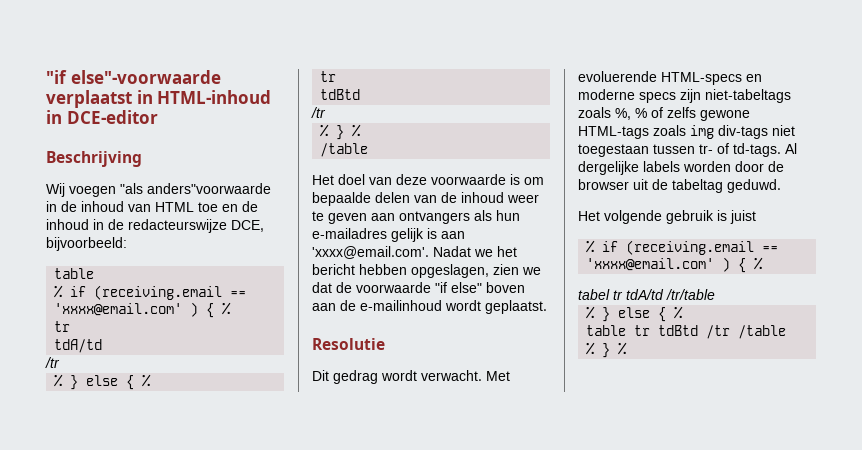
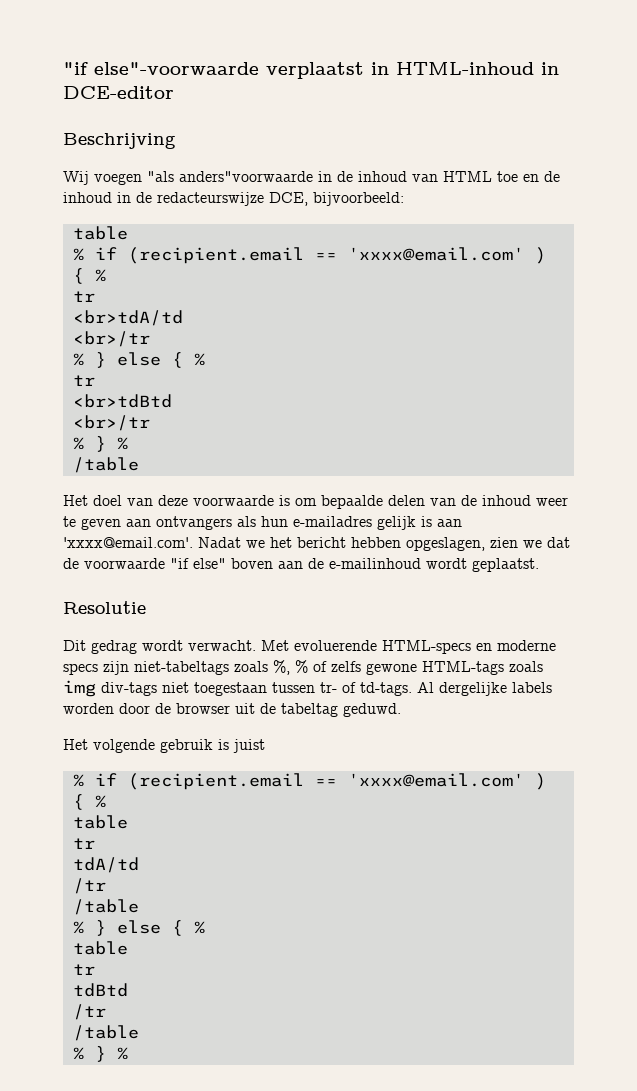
  Wij voegen "als anders"voorwaarde in de inhoud van HTML toe en de inhoud in de redacteurswijze DCE, bijvoorbeeld:
  table
- % if (receiving.email == 'xxxx@email.com' ) { %
+ % if (recipient.email == 'xxxx@email.com' ) { %
  tr
- tdA/td
- /tr
+ <br>tdA/td
+ <br>/tr
  % } else { %
  tr
- tdBtd
- /tr
+ <br>tdBtd
+ <br>/tr
  Het volgende gebruik is juist
- % if (receiving.email == 'xxxx@email.com' ) { %
- tabel tr tdA/td /tr/table
+ % if (recipient.email == 'xxxx@email.com' ) { %
+ table
+ tr
+ tdA/td
+ /tr
+ /table
  % } else { %
- table tr tdBtd /tr /table
+ table
+ tr
+ tdBtd
+ /tr
+ /table

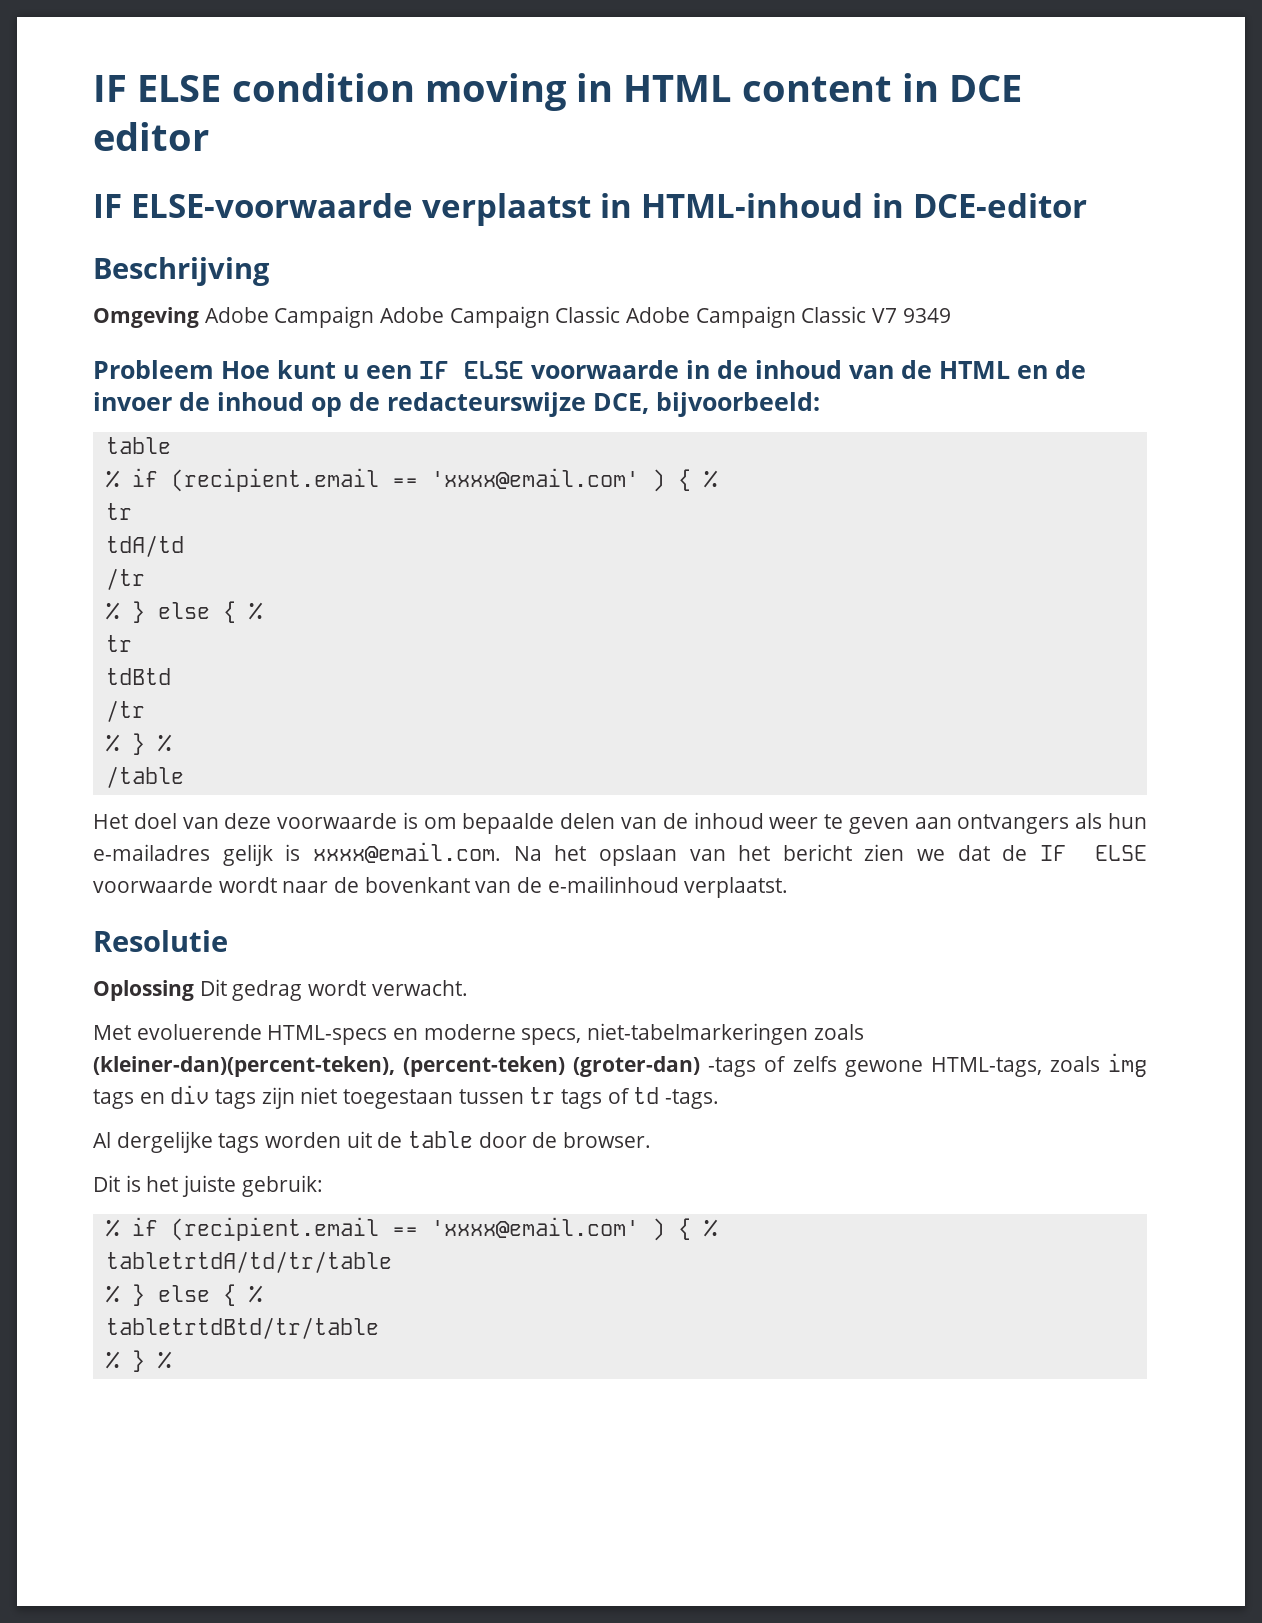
- "if else"-voorwaarde verplaatst in HTML-inhoud in DCE-editor
+ IF ELSE condition moving in HTML content in DCE editor
+ IF ELSE-voorwaarde verplaatst in HTML-inhoud in DCE-editor
- Wij voegen "als anders"voorwaarde in de inhoud van HTML toe en de inhoud in de redacteurswijze DCE, bijvoorbeeld:
+ Omgeving Adobe Campaign Adobe Campaign Classic Adobe Campaign Classic V7 9349
+ Probleem Hoe kunt u een IF ELSE voorwaarde in de inhoud van de HTML en de invoer de inhoud op de redacteurswijze DCE, bijvoorbeeld:
- <br>tdA/td
- <br>/tr
+ tdA/td
+ /tr
- <br>tdBtd
- <br>/tr
+ tdBtd
+ /tr
- Het doel van deze voorwaarde is om bepaalde delen van de inhoud weer te geven aan ontvangers als hun e-mailadres gelijk is aan 'xxxx@email.com'. Nadat we het bericht hebben opgeslagen, zien we dat de voorwaarde "if else" boven aan de e-mailinhoud wordt geplaatst.
+ Het doel van deze voorwaarde is om bepaalde delen van de inhoud weer te geven aan ontvangers als hun e-mailadres gelijk is xxxx@email.com. Na het opslaan van het bericht zien we dat de IF ELSE voorwaarde wordt naar de bovenkant van de e-mailinhoud verplaatst.
- Dit gedrag wordt verwacht. Met evoluerende HTML-specs en moderne specs zijn niet-tabeltags zoals %, % of zelfs gewone HTML-tags zoals img div-tags niet toegestaan tussen tr- of td-tags. Al dergelijke labels worden door de browser uit de tabeltag geduwd.
- Het volgende gebruik is juist
+ Oplossing Dit gedrag wordt verwacht.
+ Met evoluerende HTML-specs en moderne specs, niet-tabelmarkeringen zoals (kleiner-dan)(percent-teken), (percent-teken) (groter-dan) -tags of zelfs gewone HTML-tags, zoals img tags en div tags zijn niet toegestaan tussen tr tags of td -tags.
+ Al dergelijke tags worden uit de table door de browser.
+ Dit is het juiste gebruik:
  % if (recipient.email == 'xxxx@email.com' ) { %
- table
- tr
- tdA/td
- /tr
- /table
+ tabletrtdA/td/tr/table
  % } else { %
- table
- tr
- tdBtd
- /tr
- /table
+ tabletrtdBtd/tr/table

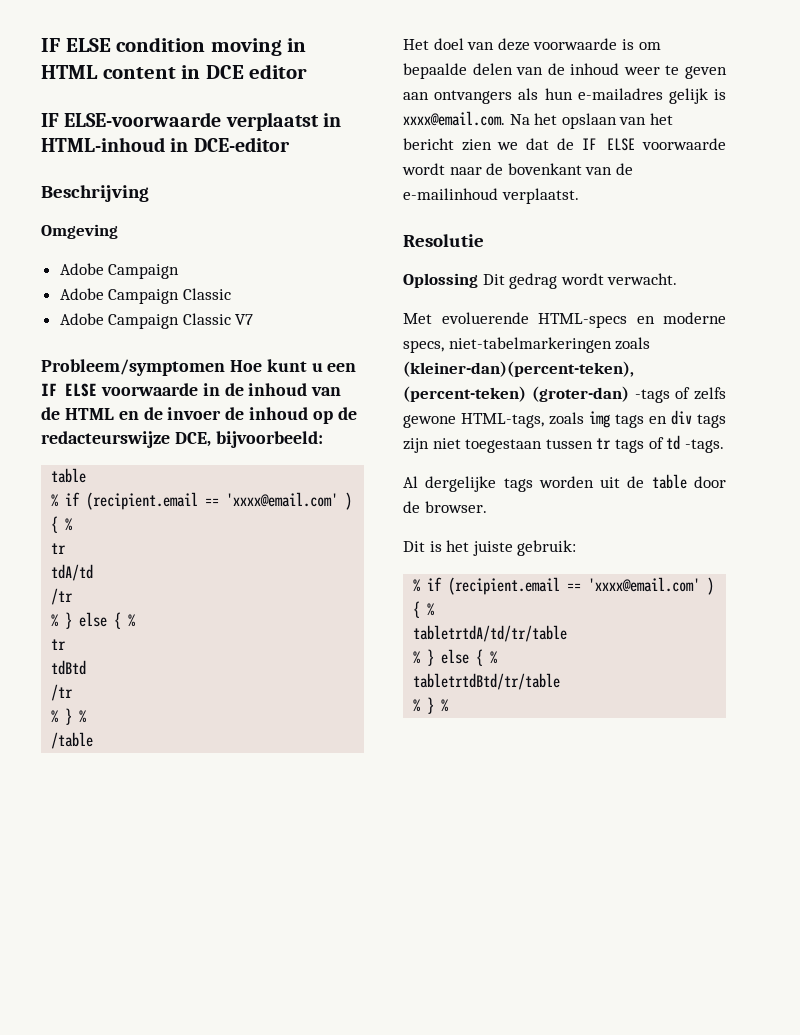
- Omgeving Adobe Campaign Adobe Campaign Classic Adobe Campaign Classic V7 9349
- Probleem Hoe kunt u een IF ELSE voorwaarde in de inhoud van de HTML en de invoer de inhoud op de redacteurswijze DCE, bijvoorbeeld:
+ Omgeving
+ Adobe Campaign
+ Adobe Campaign Classic
+ Adobe Campaign Classic V7
+ Probleem/symptomen Hoe kunt u een IF ELSE voorwaarde in de inhoud van de HTML en de invoer de inhoud op de redacteurswijze DCE, bijvoorbeeld:

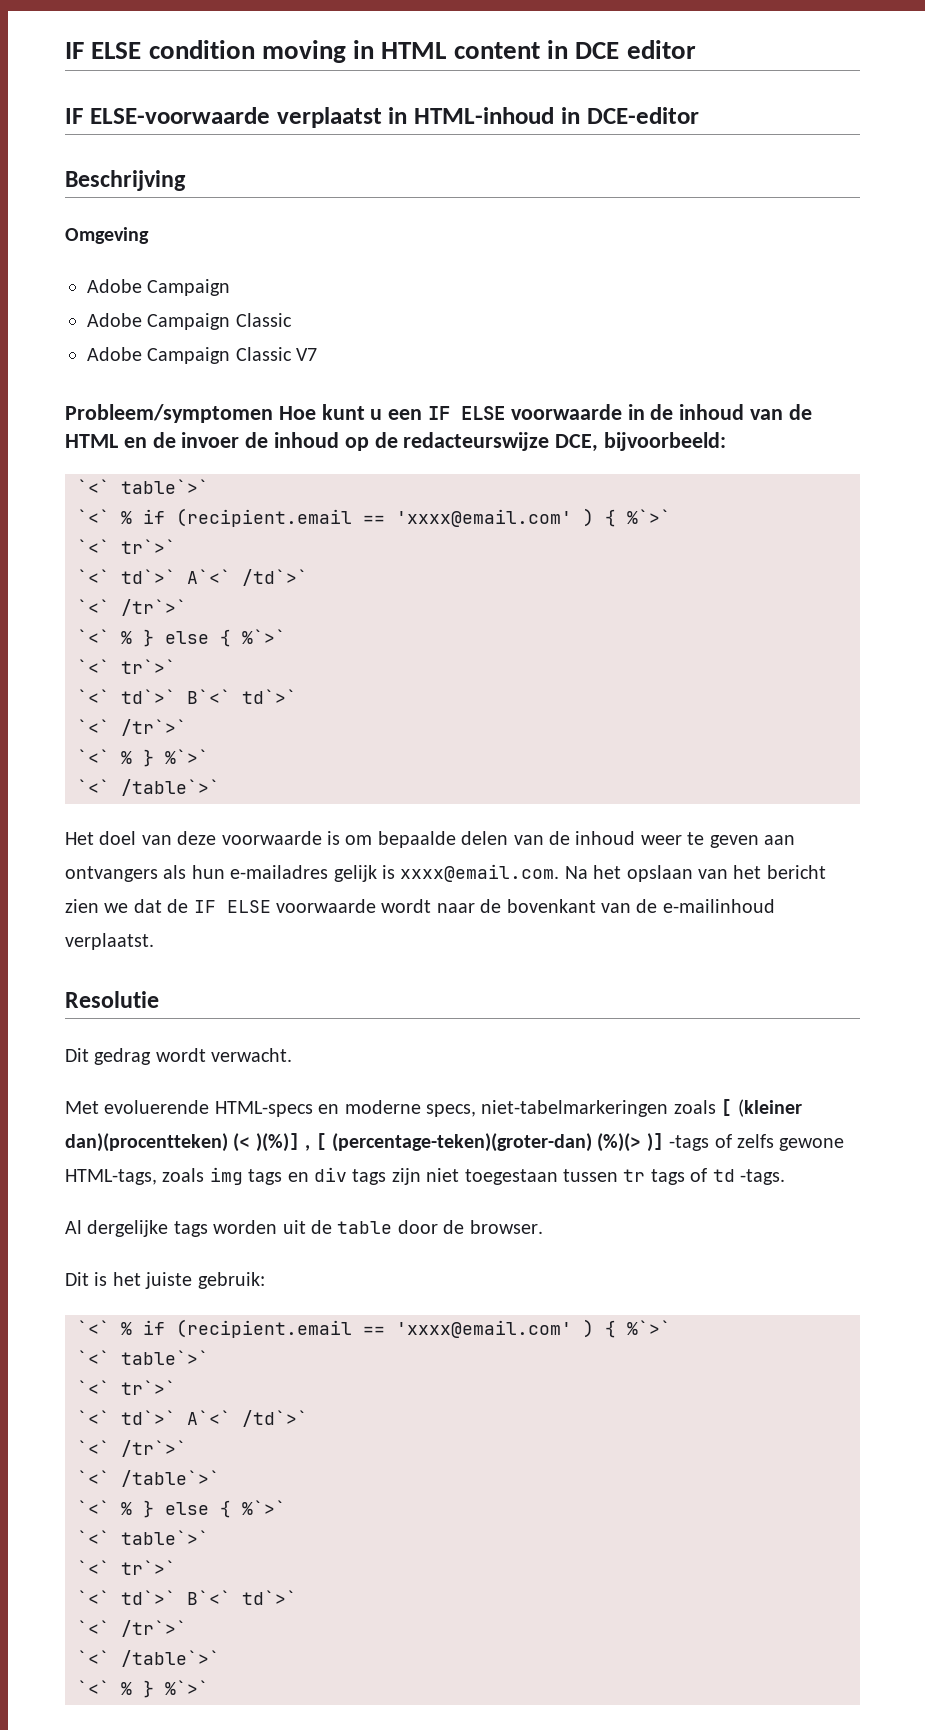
  Probleem/symptomen Hoe kunt u een IF ELSE voorwaarde in de inhoud van de HTML en de invoer de inhoud op de redacteurswijze DCE, bijvoorbeeld:
- table
- % if (recipient.email == 'xxxx@email.com' ) { %
- tr
- tdA/td
- /tr
- % } else { %
- tr
- tdBtd
- /tr
- % } %
- /table
+ `<` table`>`
+ `<` % if (recipient.email == 'xxxx@email.com' ) { %`>`
+ `<` tr`>`
+ `<` td`>` A`<` /td`>`
+ `<` /tr`>`
+ `<` % } else { %`>`
+ `<` tr`>`
+ `<` td`>` B`<` td`>`
+ `<` /tr`>`
+ `<` % } %`>`
+ `<` /table`>`
- Oplossing Dit gedrag wordt verwacht.
+ Dit gedrag wordt verwacht.
- Met evoluerende HTML-specs en moderne specs, niet-tabelmarkeringen zoals (kleiner-dan)(percent-teken), (percent-teken) (groter-dan) -tags of zelfs gewone HTML-tags, zoals img tags en div tags zijn niet toegestaan tussen tr tags of td -tags.
+ Met evoluerende HTML-specs en moderne specs, niet-tabelmarkeringen zoals [ (kleiner dan)(procentteken) (< )(%)] , [ (percentage-teken)(groter-dan) (%)(> )] -tags of zelfs gewone HTML-tags, zoals img tags en div tags zijn niet toegestaan tussen tr tags of td -tags.
  Dit is het juiste gebruik:
- % if (recipient.email == 'xxxx@email.com' ) { %
- tabletrtdA/td/tr/table
- % } else { %
- tabletrtdBtd/tr/table
- % } %
+ `<` % if (recipient.email == 'xxxx@email.com' ) { %`>`
+ `<` table`>`
+ `<` tr`>`
+ `<` td`>` A`<` /td`>`
+ `<` /tr`>`
+ `<` /table`>`
+ `<` % } else { %`>`
+ `<` table`>`
+ `<` tr`>`
+ `<` td`>` B`<` td`>`
+ `<` /tr`>`
+ `<` /table`>`
+ `<` % } %`>`

